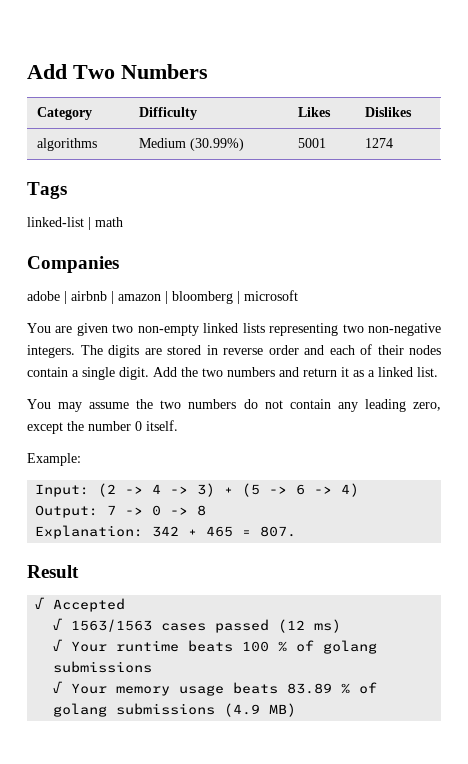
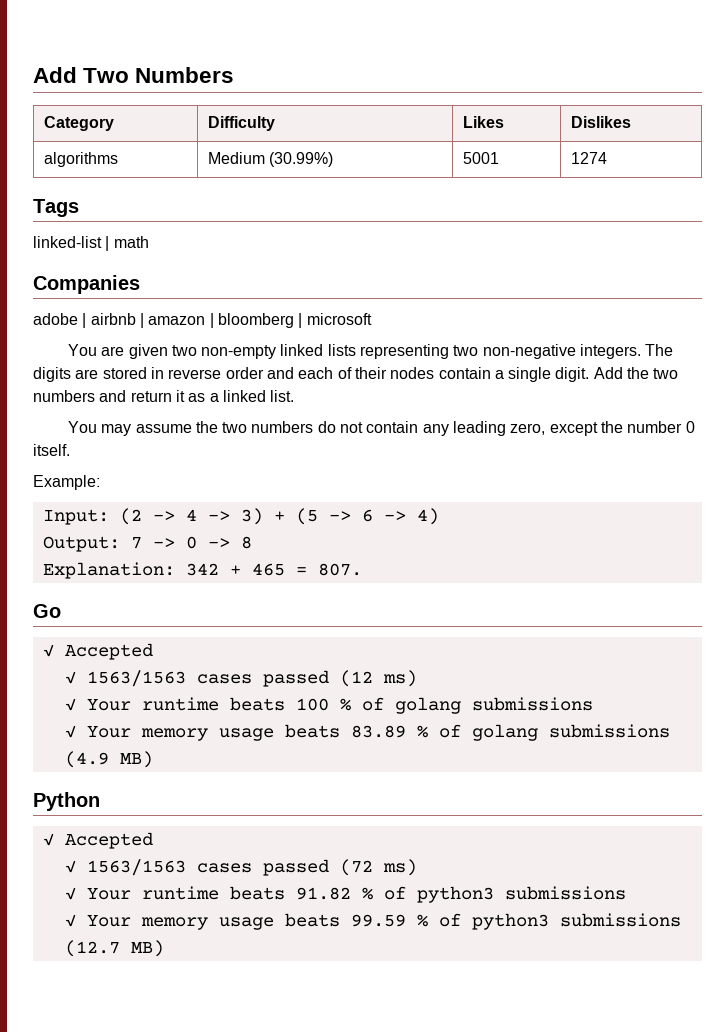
- Result
+ Go
+ Python
+ √ Accepted
+ √ 1563/1563 cases passed (72 ms)
+ √ Your runtime beats 91.82 % of python3 submissions
+ √ Your memory usage beats 99.59 % of python3 submissions (12.7 MB)

